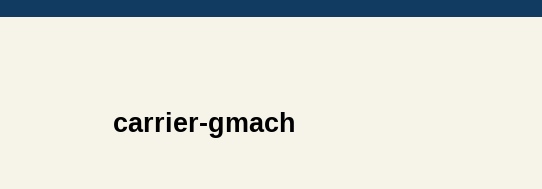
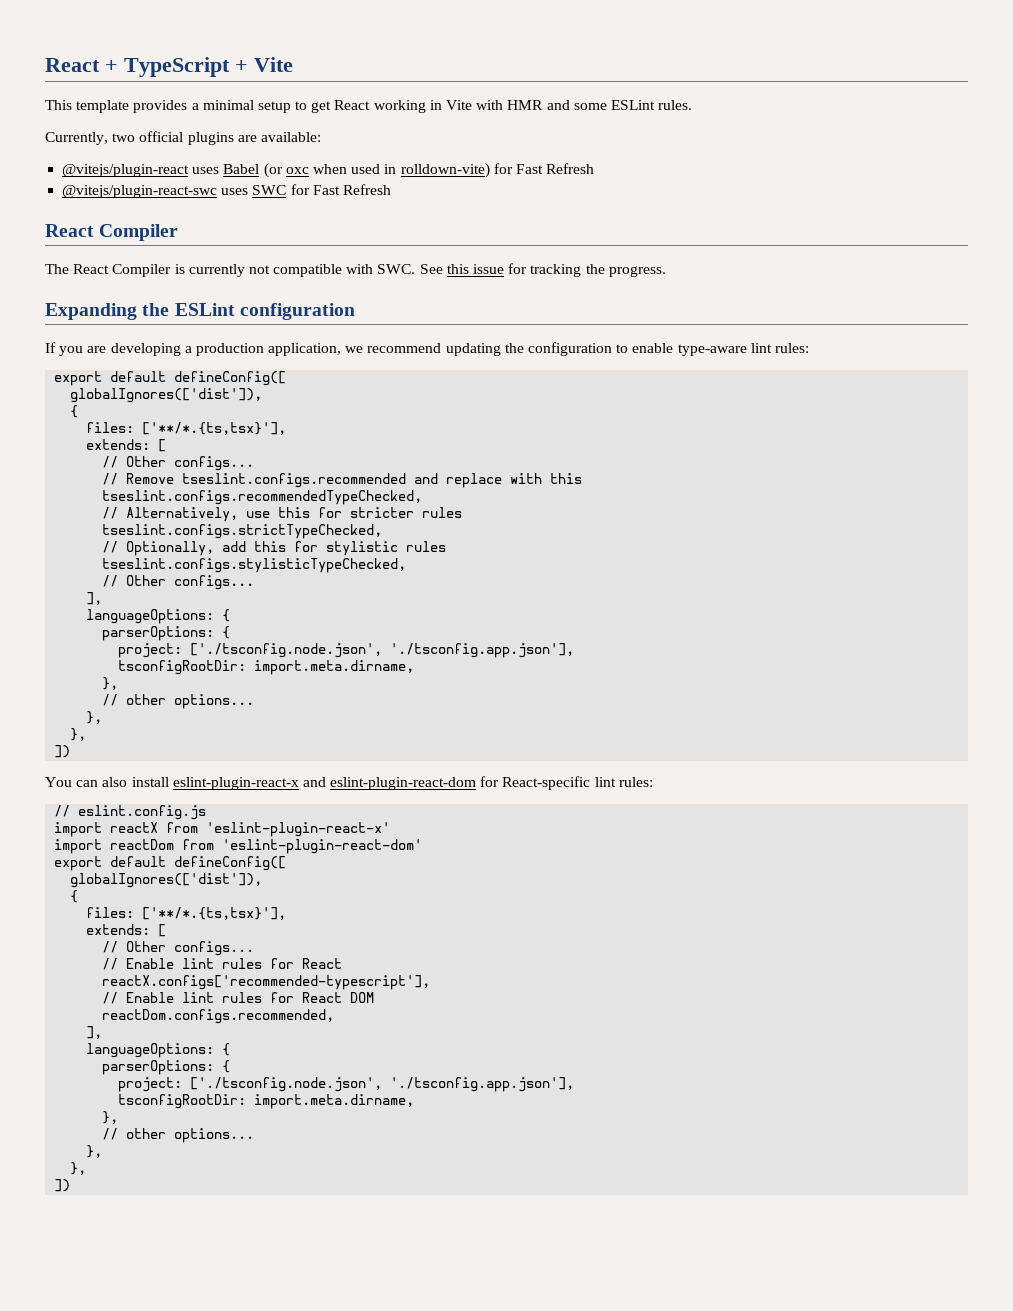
- carrier-gmach
+ React + TypeScript + Vite
+ This template provides a minimal setup to get React working in Vite with HMR and some ESLint rules.
+ Currently, two official plugins are available:
+ @vitejs/plugin-react uses Babel (or oxc when used in rolldown-vite) for Fast Refresh
+ @vitejs/plugin-react-swc uses SWC for Fast Refresh
+ React Compiler
+ The React Compiler is currently not compatible with SWC. See this issue for tracking the progress.
+ Expanding the ESLint configuration
+ If you are developing a production application, we recommend updating the configuration to enable type-aware lint rules:
+ export default defineConfig([
+ globalIgnores(['dist']),
+ {
+ files: ['**/*.{ts,tsx}'],
+ extends: [
+ // Other configs...
+ // Remove tseslint.configs.recommended and replace with this
+ tseslint.configs.recommendedTypeChecked,
+ // Alternatively, use this for stricter rules
+ tseslint.configs.strictTypeChecked,
+ // Optionally, add this for stylistic rules
+ tseslint.configs.stylisticTypeChecked,
+ // Other configs...
+ ],
+ languageOptions: {
+ parserOptions: {
+ project: ['./tsconfig.node.json', './tsconfig.app.json'],
+ tsconfigRootDir: import.meta.dirname,
+ },
+ // other options...
+ },
+ },
+ ])
+ You can also install eslint-plugin-react-x and eslint-plugin-react-dom for React-specific lint rules:
+ // eslint.config.js
+ import reactX from 'eslint-plugin-react-x'
+ import reactDom from 'eslint-plugin-react-dom'
+ export default defineConfig([
+ globalIgnores(['dist']),
+ {
+ files: ['**/*.{ts,tsx}'],
+ extends: [
+ // Other configs...
+ // Enable lint rules for React
+ reactX.configs['recommended-typescript'],
+ // Enable lint rules for React DOM
+ reactDom.configs.recommended,
+ ],
+ languageOptions: {
+ parserOptions: {
+ project: ['./tsconfig.node.json', './tsconfig.app.json'],
+ tsconfigRootDir: import.meta.dirname,
+ },
+ // other options...
+ },
+ },
+ ])

